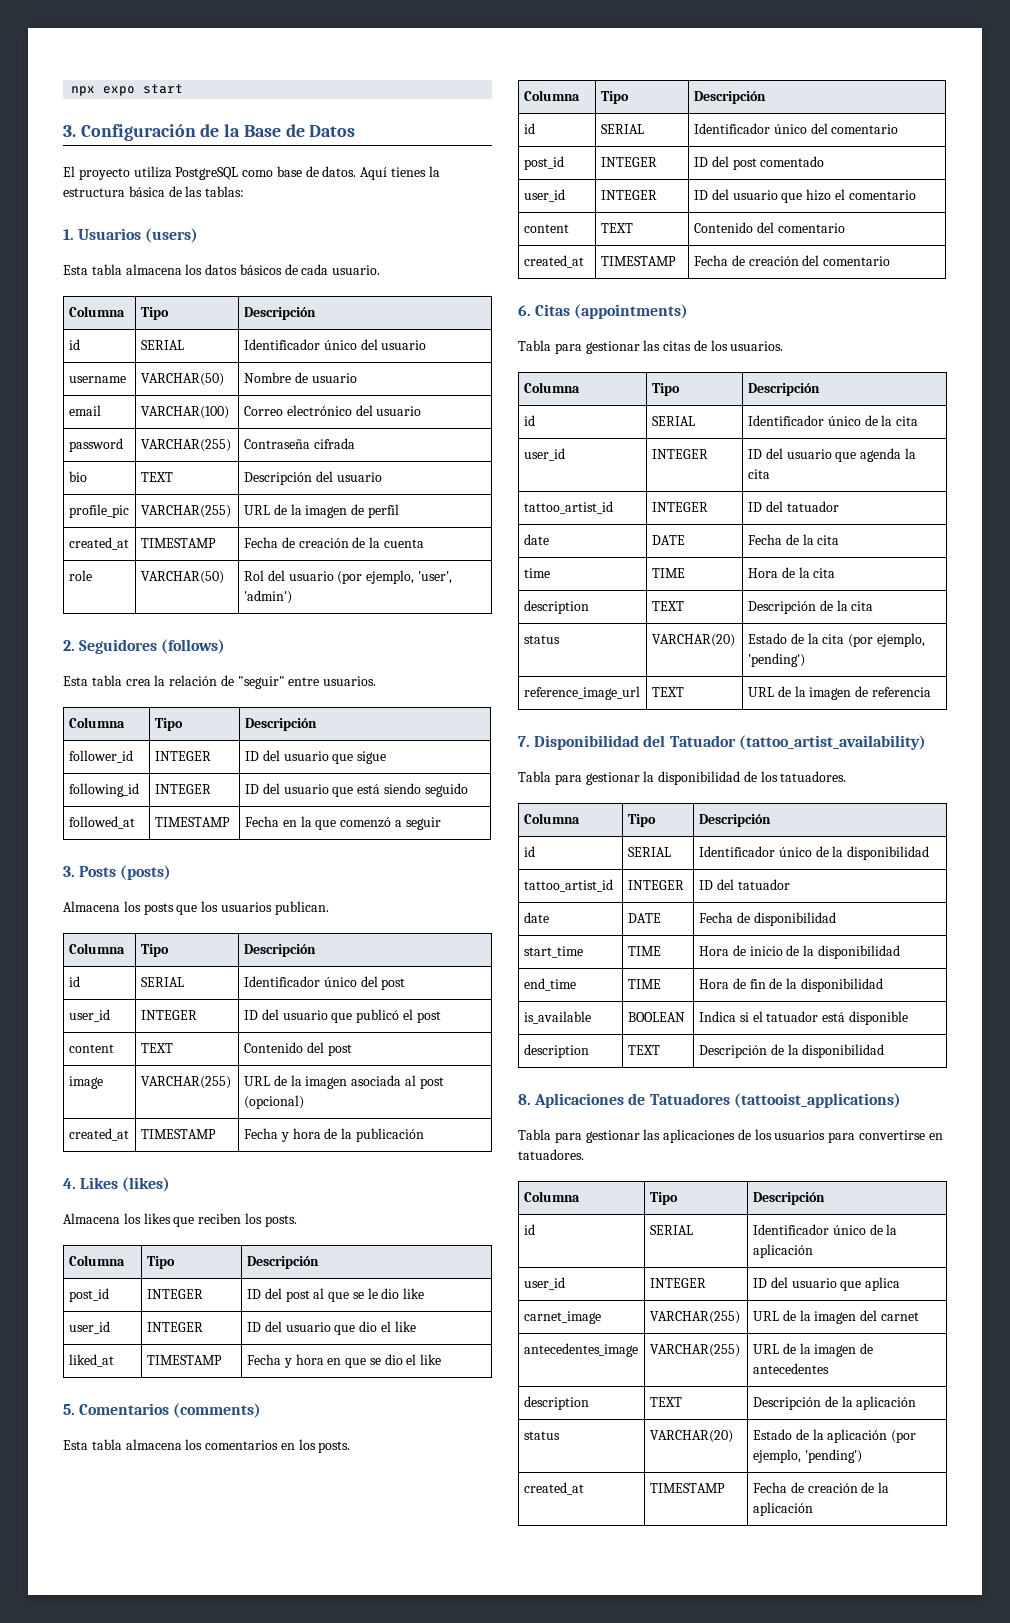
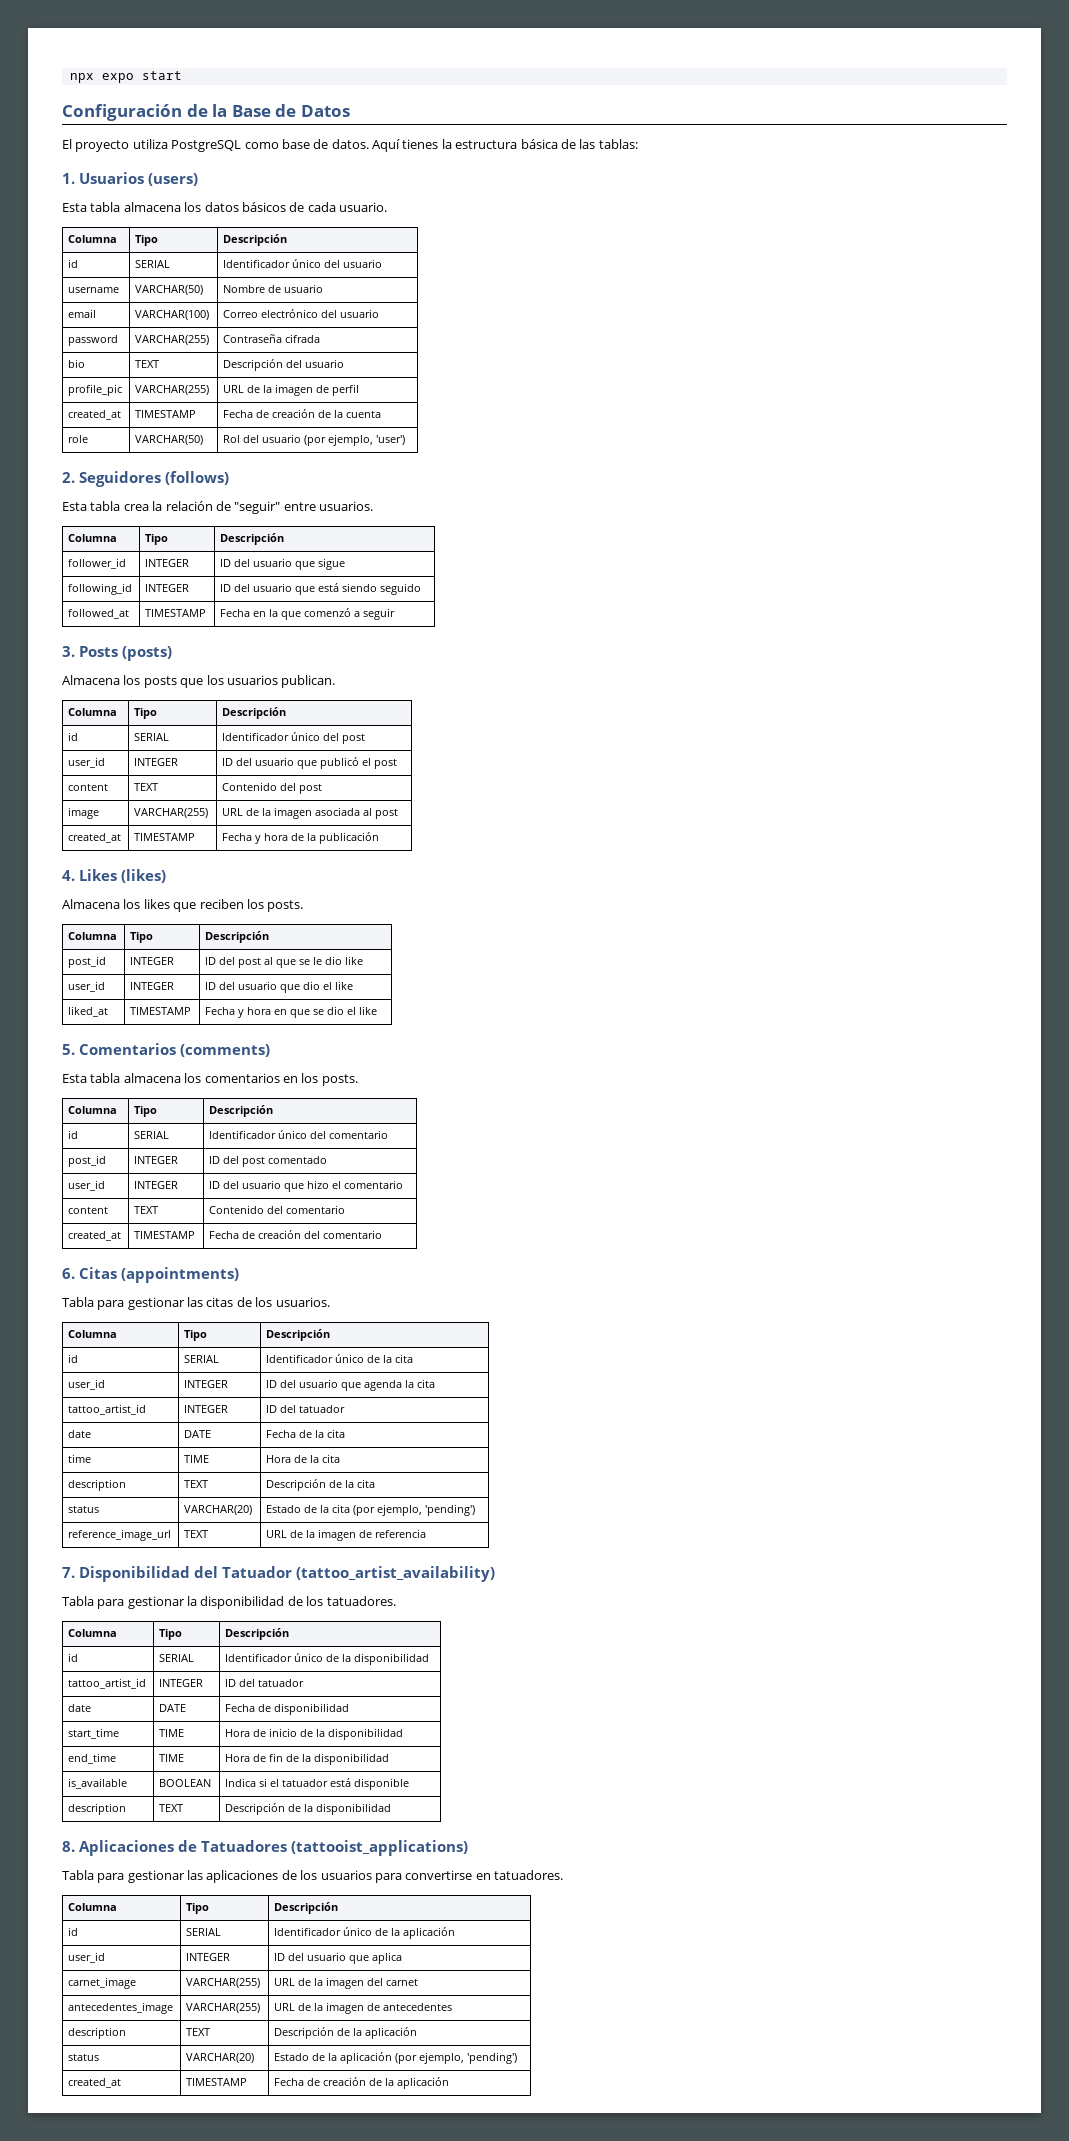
- 3. Configuración de la Base de Datos
+ Configuración de la Base de Datos
- role | VARCHAR(50) | Rol del usuario (por ejemplo, 'user', 'admin')
+ role | VARCHAR(50) | Rol del usuario (por ejemplo, 'user')
- image | VARCHAR(255) | URL de la imagen asociada al post (opcional)
+ image | VARCHAR(255) | URL de la imagen asociada al post

